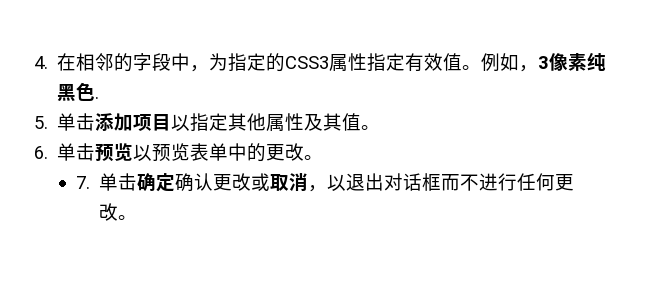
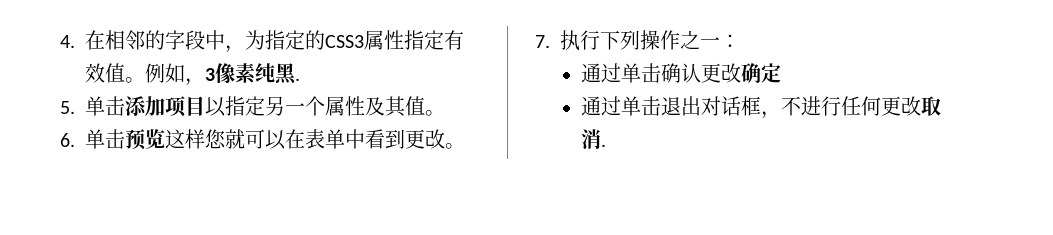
- 例如，3像素纯黑色.
+ 例如，3像素纯黑.
- 5.单击添加项目以指定其他属性及其值。
+ 5.单击添加项目以指定另一个属性及其值。
- 6.单击预览以预览表单中的更改。
- 7.单击确定确认更改或取消，以退出对话框而不进行任何更改。
+ 6.单击预览这样您就可以在表单中看到更改。
+ 7.执行下列操作之一：
+ 通过单击确认更改确定
+ 通过单击退出对话框，不进行任何更改取消.

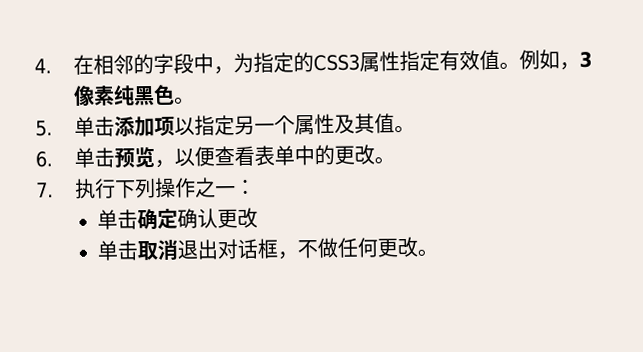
- 例如，3像素纯黑.
+ 例如，3像素纯黑色。
- 5.单击添加项目以指定另一个属性及其值。
+ 5.单击添加项以指定另一个属性及其值。
- 6.单击预览这样您就可以在表单中看到更改。
+ 6.单击预览，以便查看表单中的更改。
- 通过单击确认更改确定
- 通过单击退出对话框，不进行任何更改取消.
+ 单击确定确认更改
+ 单击取消退出对话框，不做任何更改。

